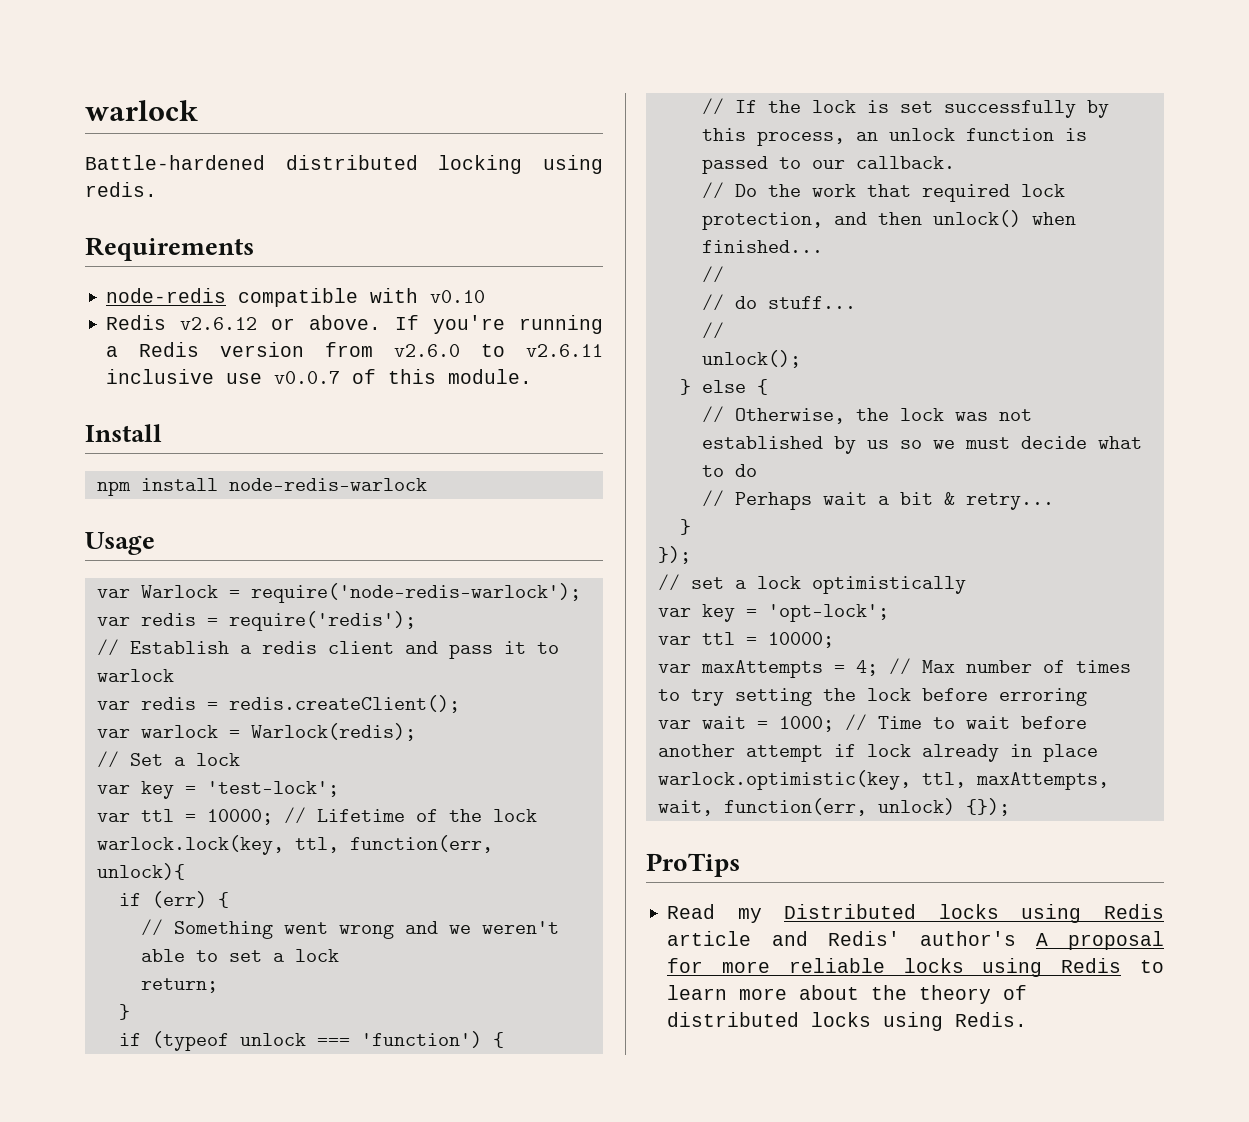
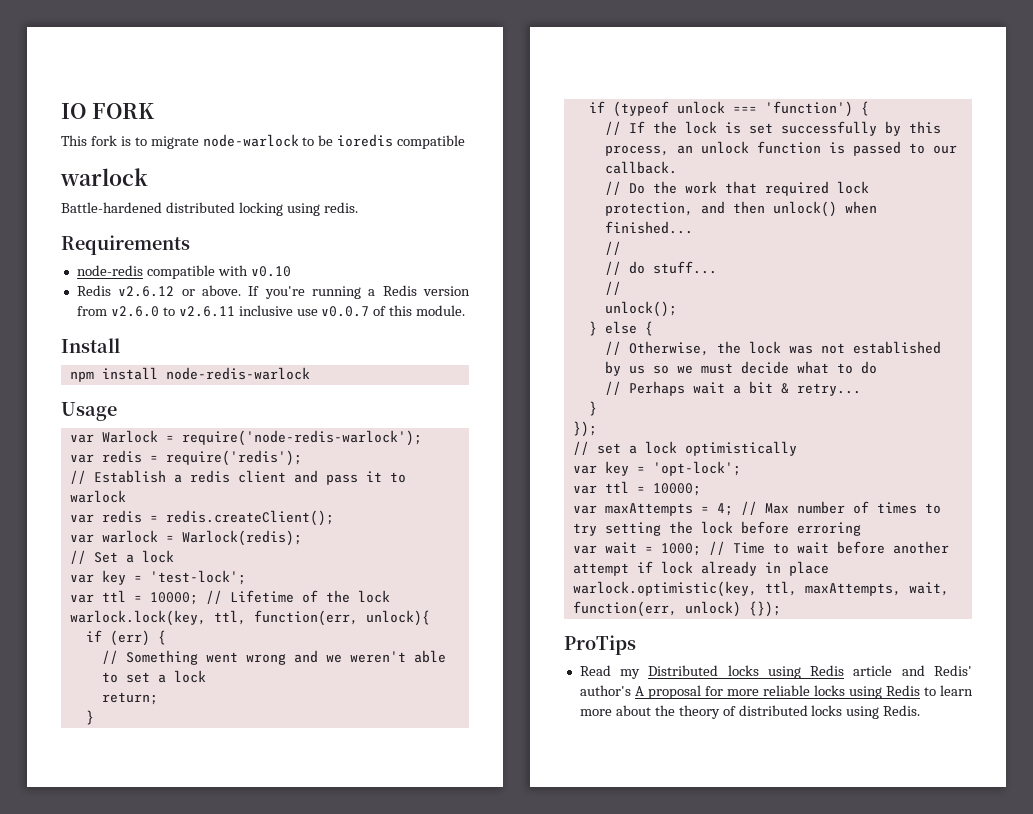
+ IO FORK
+ This fork is to migrate node-warlock to be ioredis compatible

